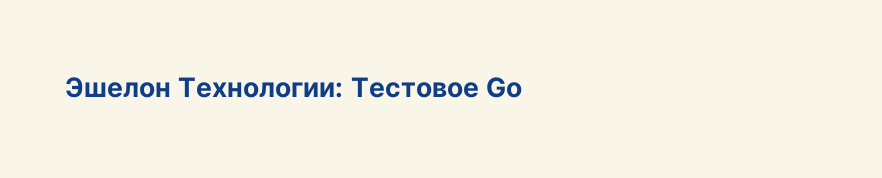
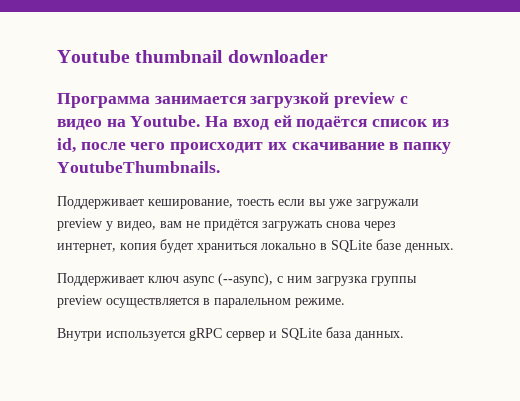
- Эшелон Технологии: Тестовое Go
+ Youtube thumbnail downloader
+ Программа занимается загрузкой preview c видео на Youtube. На вход ей подаётся список из id, после чего происходит их скачивание в папку YoutubeThumbnails.
+ Поддерживает кеширование, тоесть если вы уже загружали preview у видео, вам не придётся загружать снова через интернет, копия будет храниться локально в SQLite базе денных.
+ Поддерживает ключ async (--async), с ним загрузка группы preview осуществляется в паралельном режиме.
+ Внутри используется gRPC сервер и SQLite база данных.

